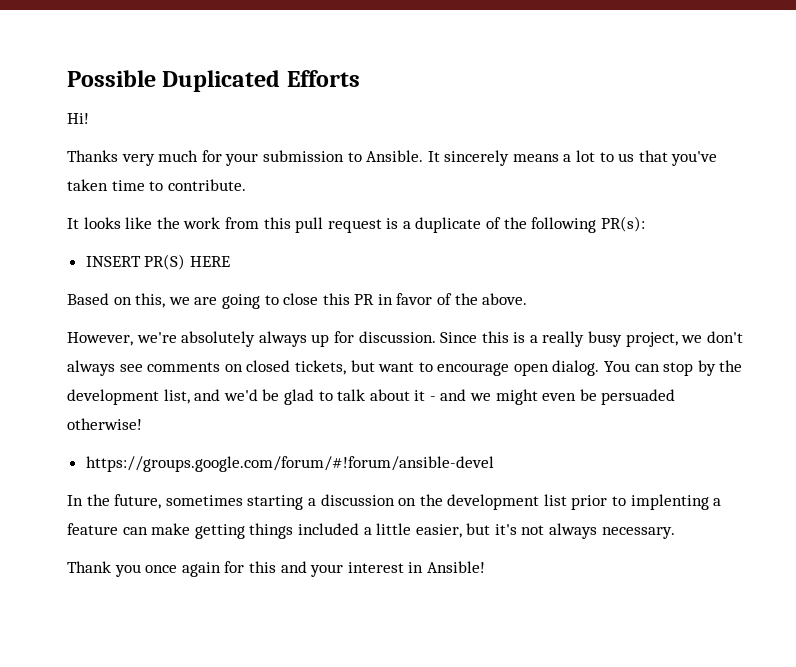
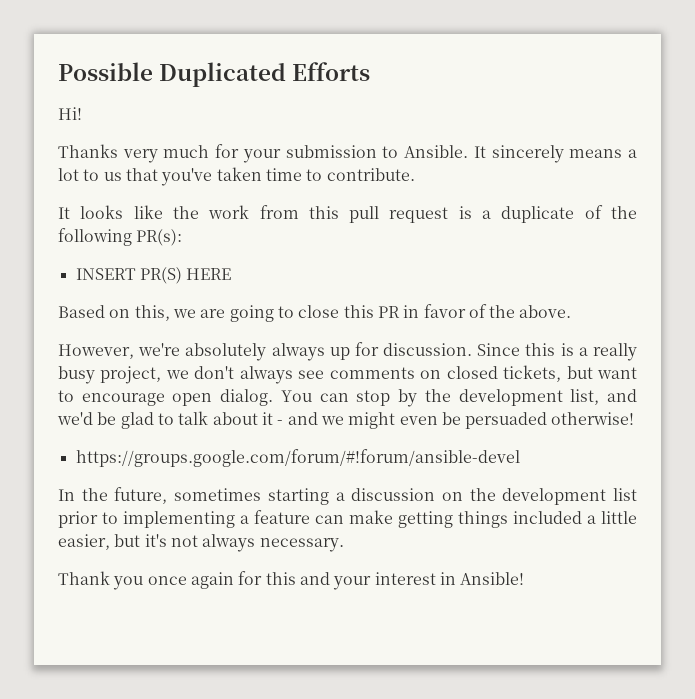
- In the future, sometimes starting a discussion on the development list prior to implenting a feature can make getting things included a little easier, but it's not always necessary.
+ In the future, sometimes starting a discussion on the development list prior to implementing a feature can make getting things included a little easier, but it's not always necessary.

